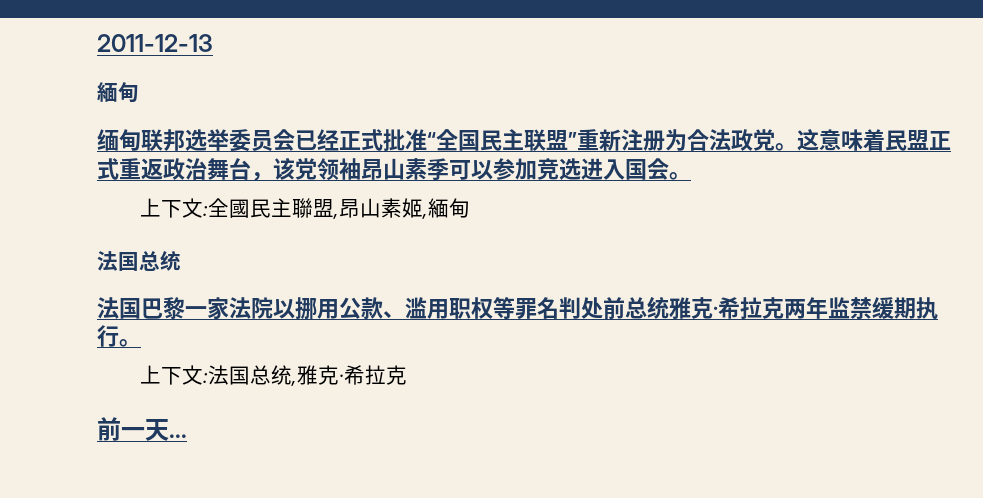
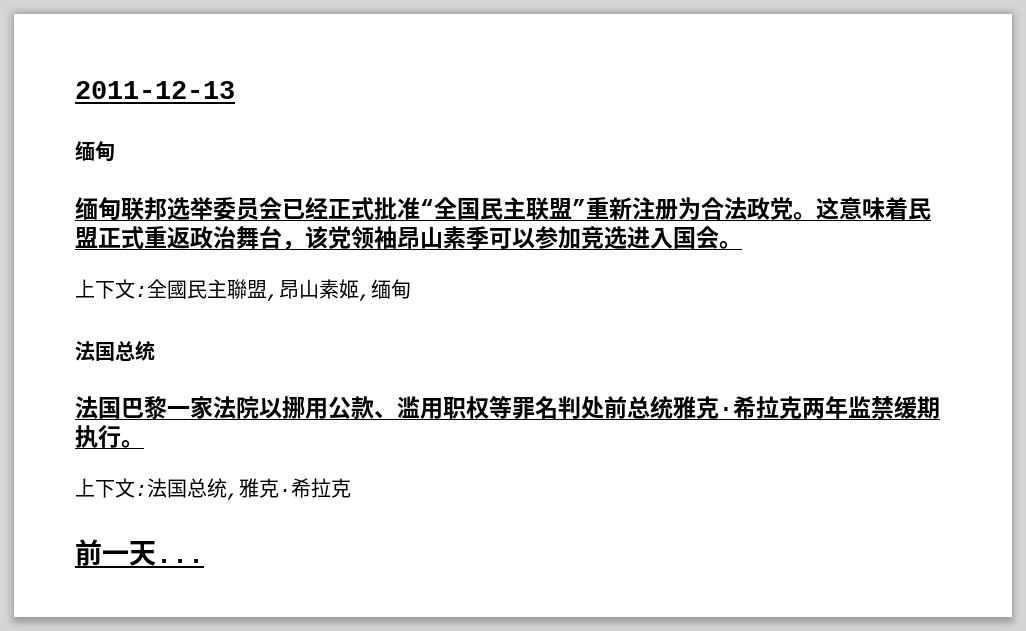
  2011-12-13
- 緬甸
+ 缅甸
- 上下文:全國民主聯盟,昂山素姬,緬甸
+ 上下文:全國民主聯盟,昂山素姬,缅甸

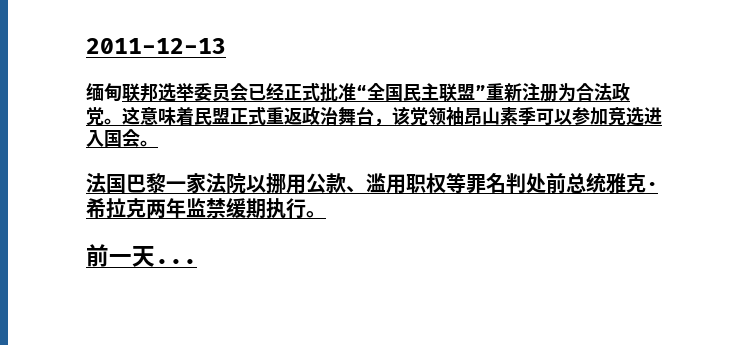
  2011-12-13
- 缅甸
- 上下文:全國民主聯盟,昂山素姬,缅甸
- 法国总统
- 上下文:法国总统,雅克·希拉克

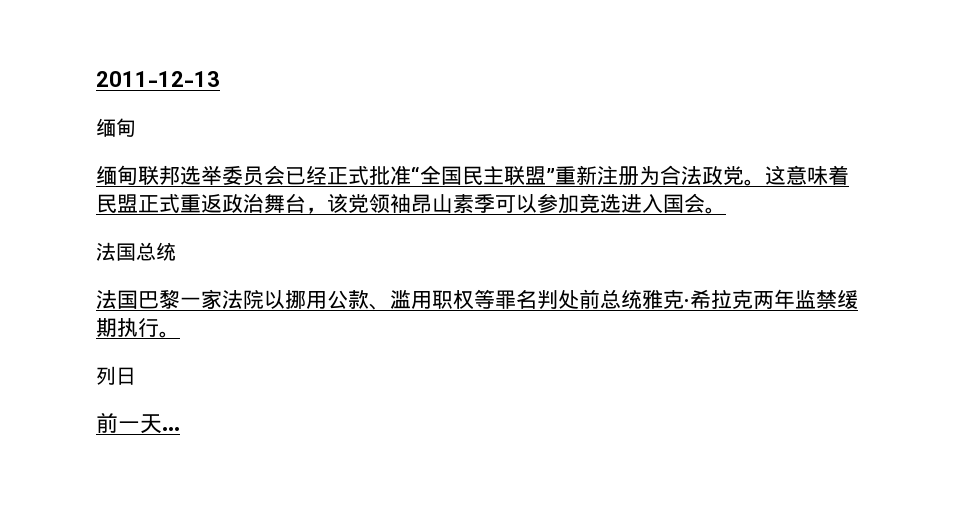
  2011-12-13
+ 缅甸
+ 法国总统
+ 列日

